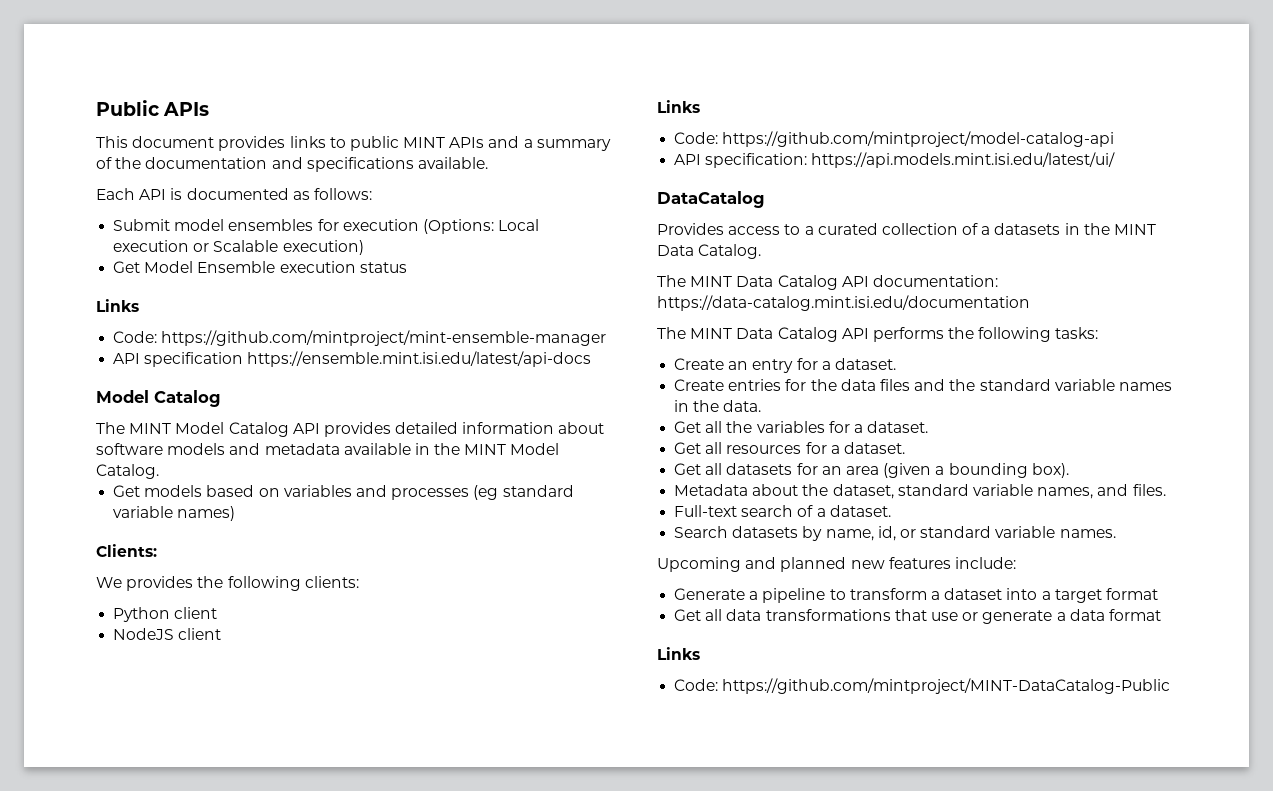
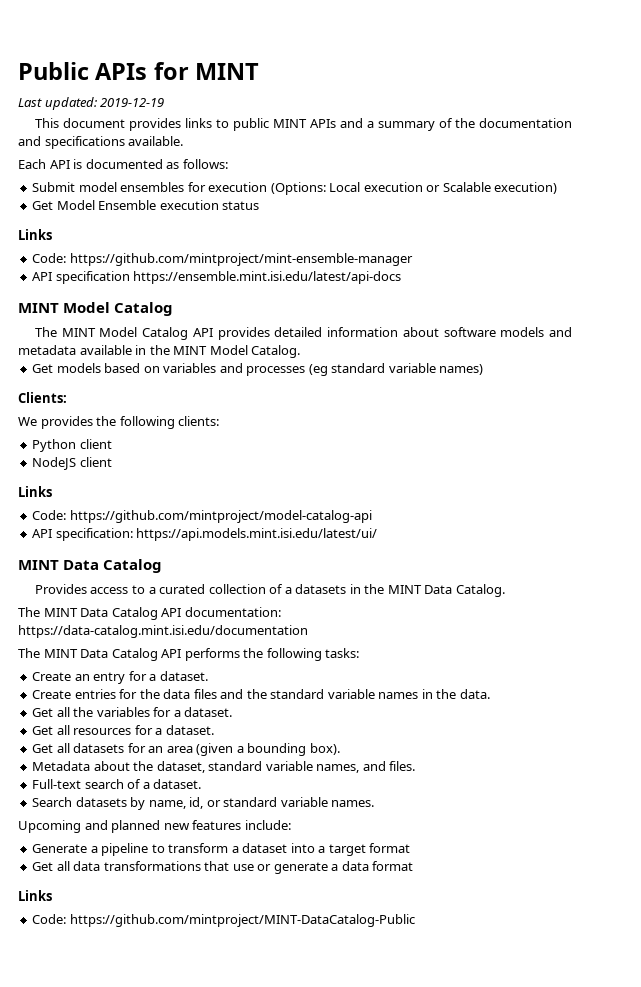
- Public APIs
+ Public APIs for MINT
+ Last updated: 2019-12-19
  API specification https://ensemble.mint.isi.edu/latest/api-docs
- Model Catalog
+ MINT Model Catalog
  API specification: https://api.models.mint.isi.edu/latest/ui/
- DataCatalog
+ MINT Data Catalog

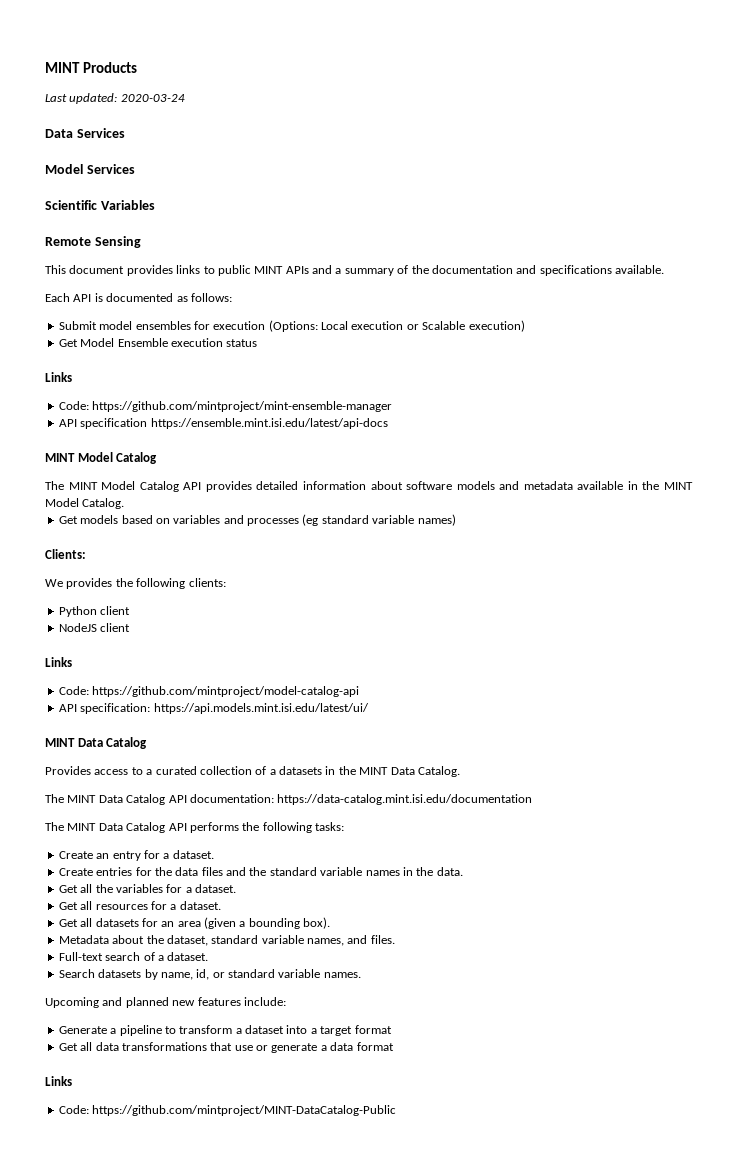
- Public APIs for MINT
+ MINT Products
- Last updated: 2019-12-19
+ Last updated: 2020-03-24
+ Data Services
+ Model Services
+ Scientific Variables
+ Remote Sensing

